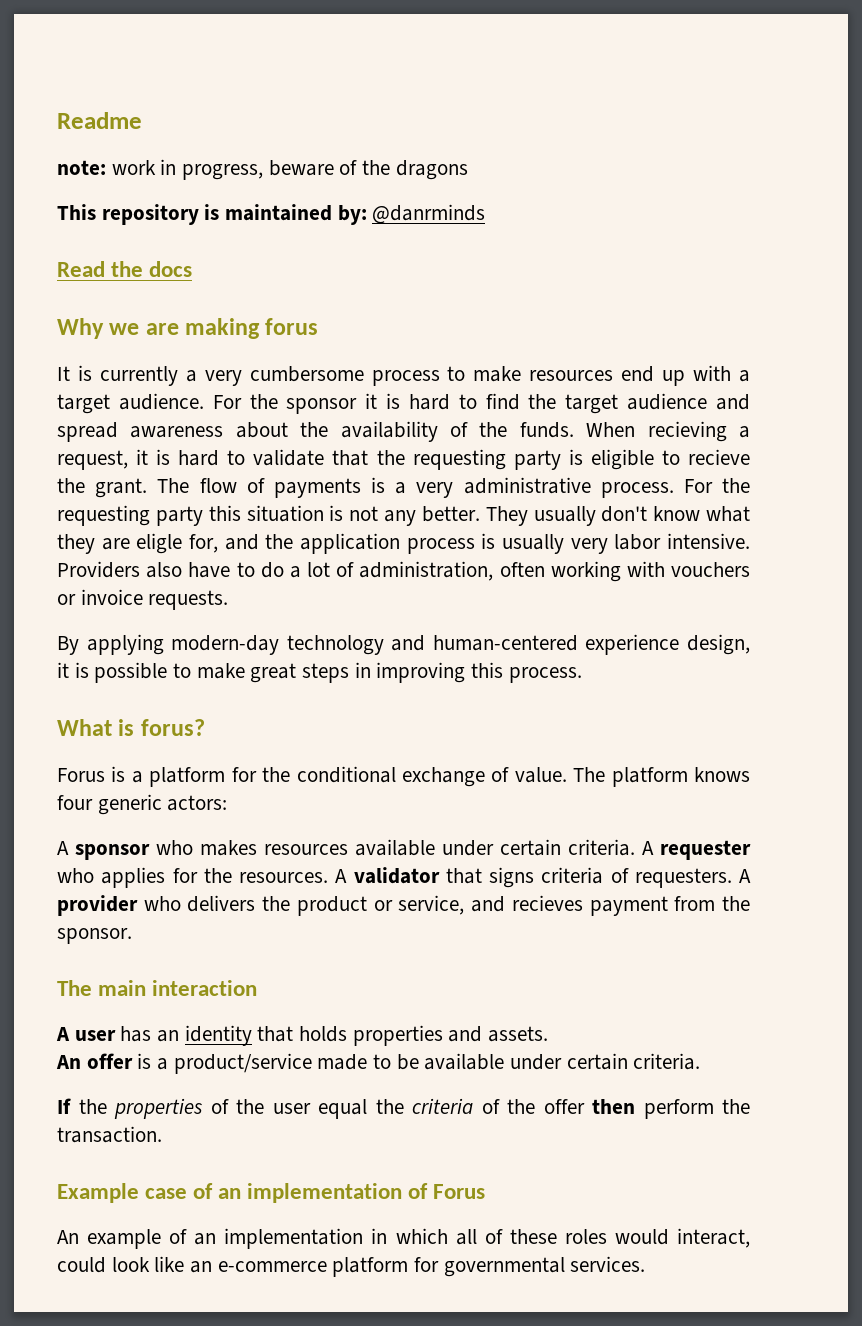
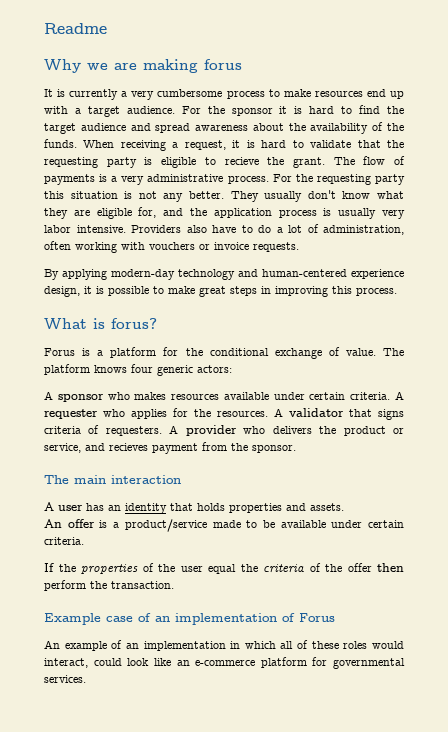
- note: work in progress, beware of the dragons
- This repository is maintained by: @danrminds
- Read the docs
- When recieving a request, it is hard to validate that the requesting party is eligible to recieve the grant.
+ When receiving a request, it is hard to validate that the requesting party is eligible to recieve the grant.
- They usually don't know what they are eligle for, and the application process is usually very labor intensive.
+ They usually don't know what they are eligible for, and the application process is usually very labor intensive.

